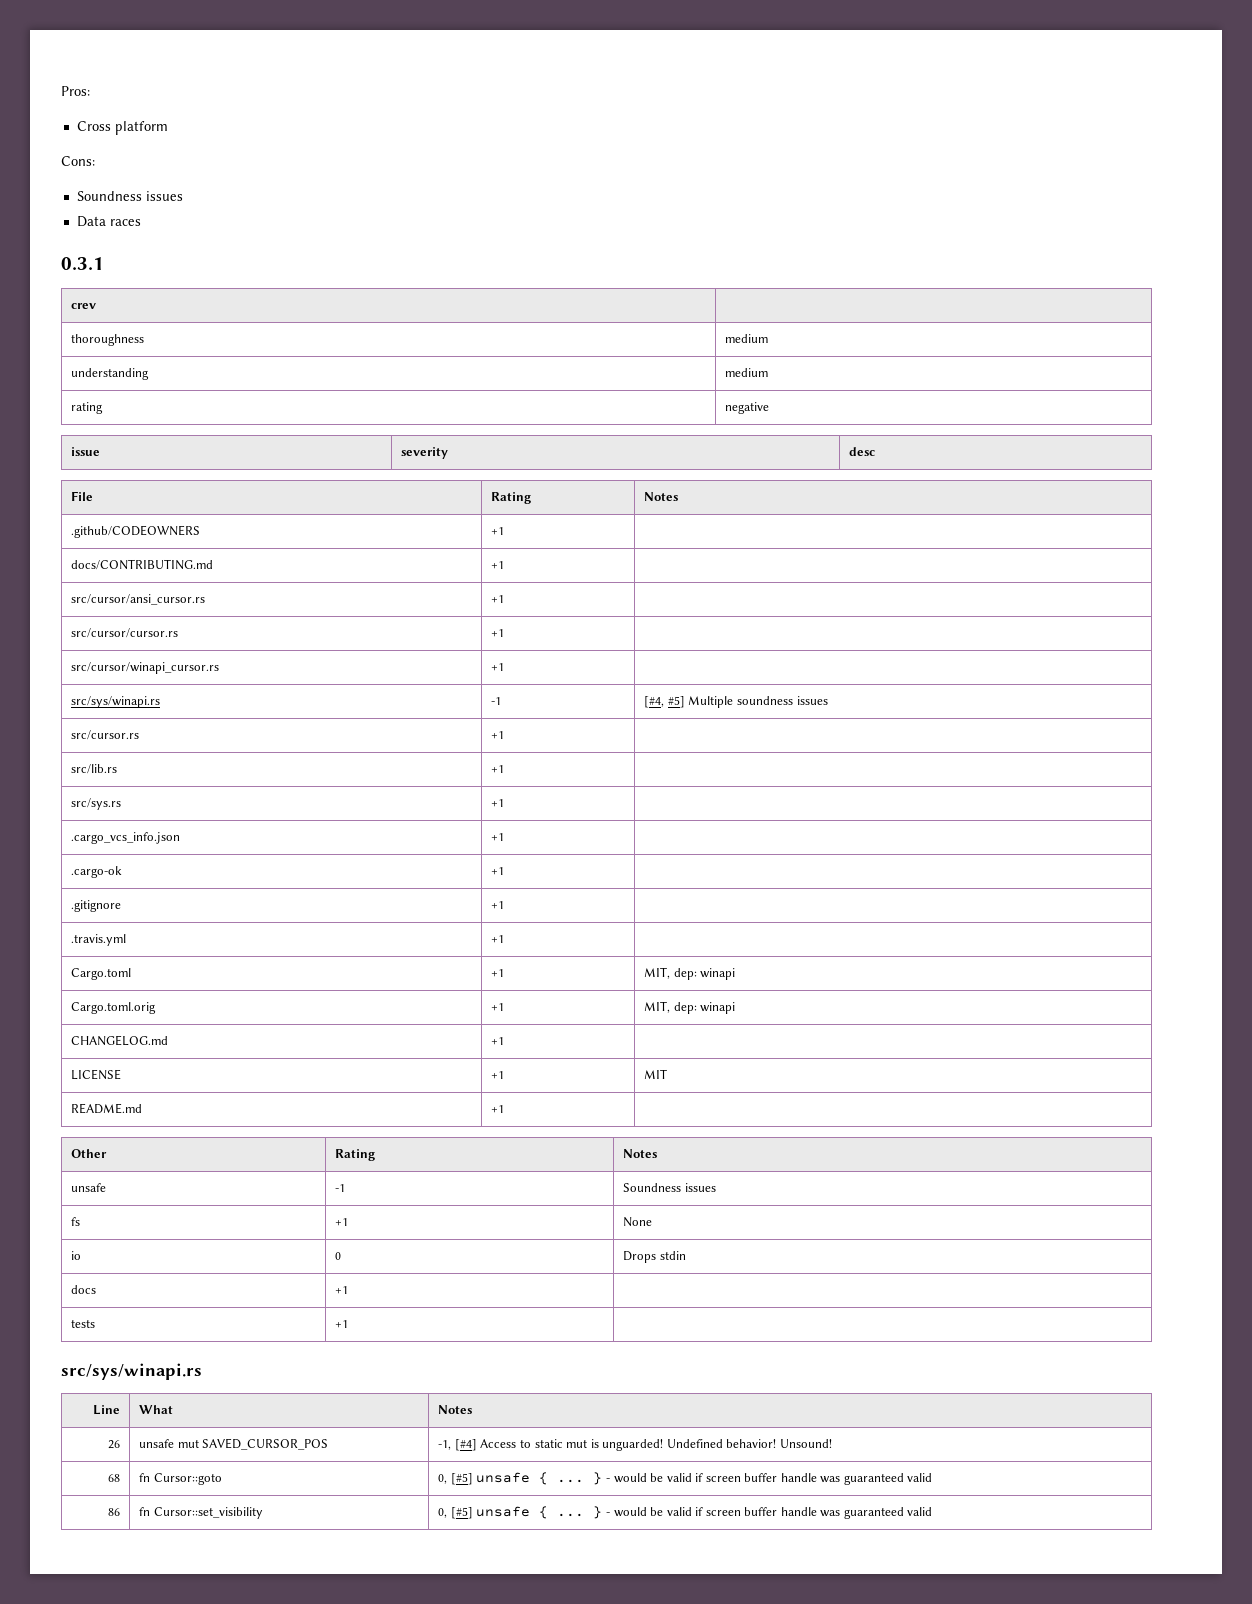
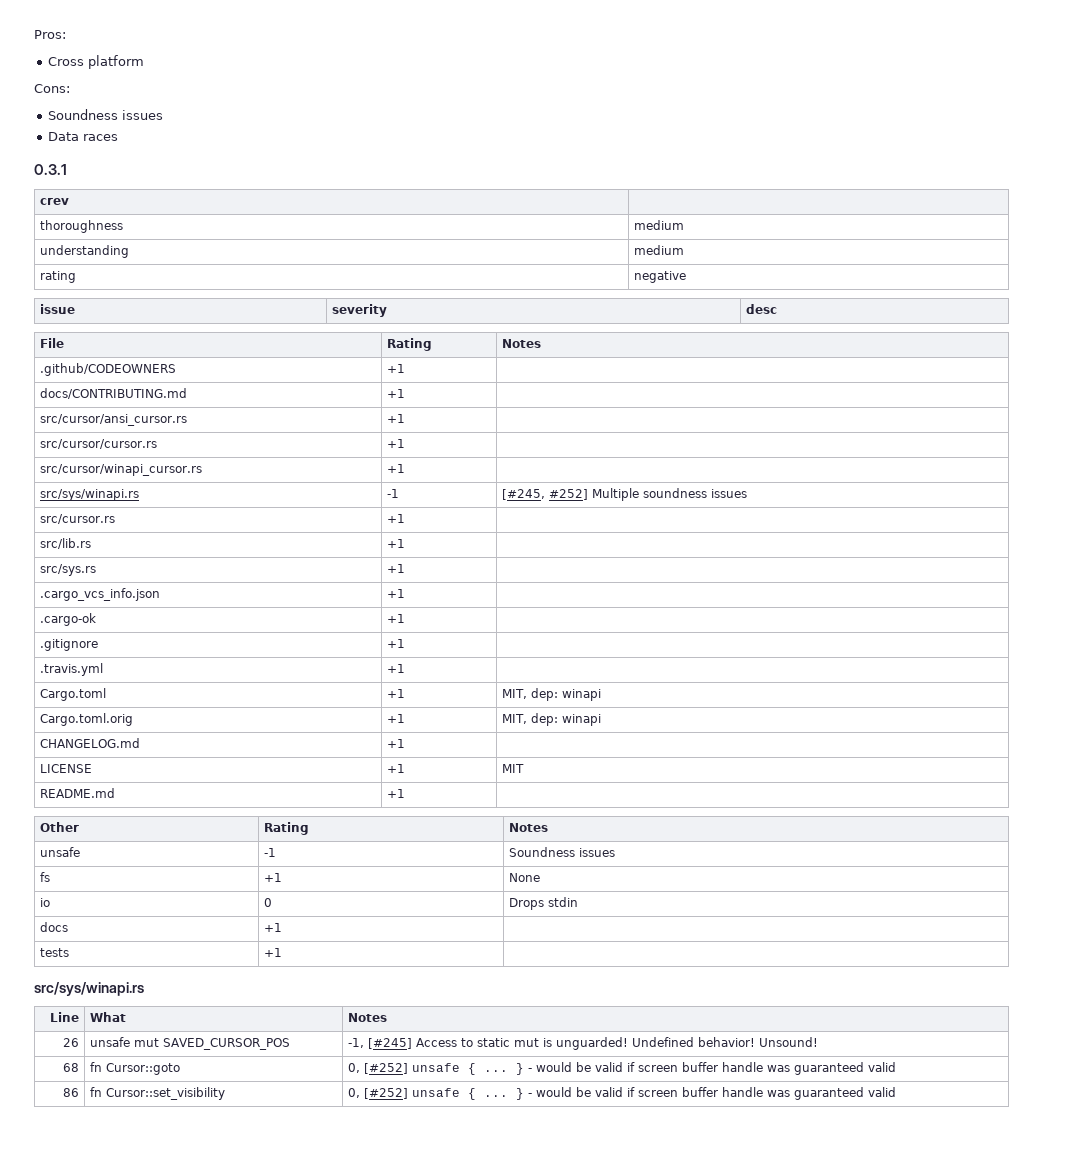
- src/sys/winapi.rs | -1 | [#4, #5] Multiple soundness issues
+ src/sys/winapi.rs | -1 | [#245, #252] Multiple soundness issues
- 26 | unsafe mut SAVED_CURSOR_POS | -1, [#4] Access to static mut is unguarded! Undefined behavior! Unsound!
+ 26 | unsafe mut SAVED_CURSOR_POS | -1, [#245] Access to static mut is unguarded! Undefined behavior! Unsound!
- 68 | fn Cursor::goto | 0, [#5] unsafe { ... } - would be valid if screen buffer handle was guaranteed valid
+ 68 | fn Cursor::goto | 0, [#252] unsafe { ... } - would be valid if screen buffer handle was guaranteed valid
- 86 | fn Cursor::set_visibility | 0, [#5] unsafe { ... } - would be valid if screen buffer handle was guaranteed valid
+ 86 | fn Cursor::set_visibility | 0, [#252] unsafe { ... } - would be valid if screen buffer handle was guaranteed valid

